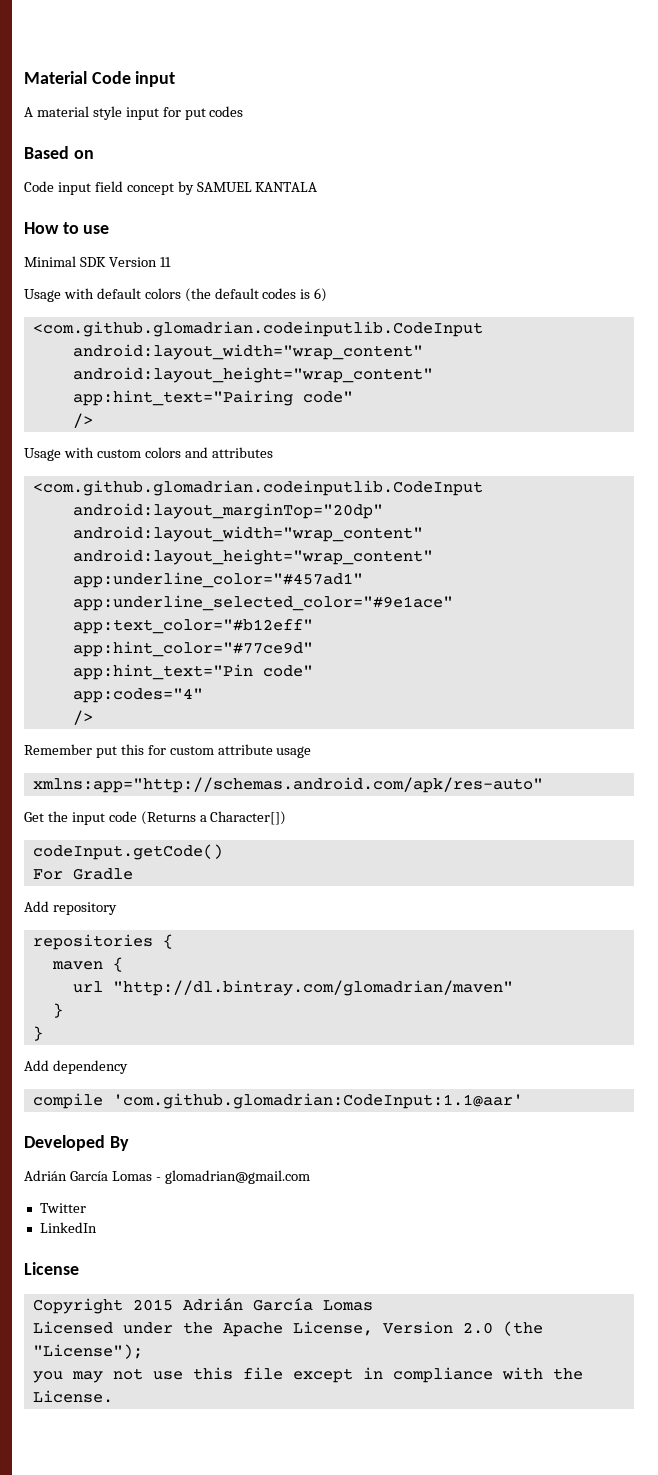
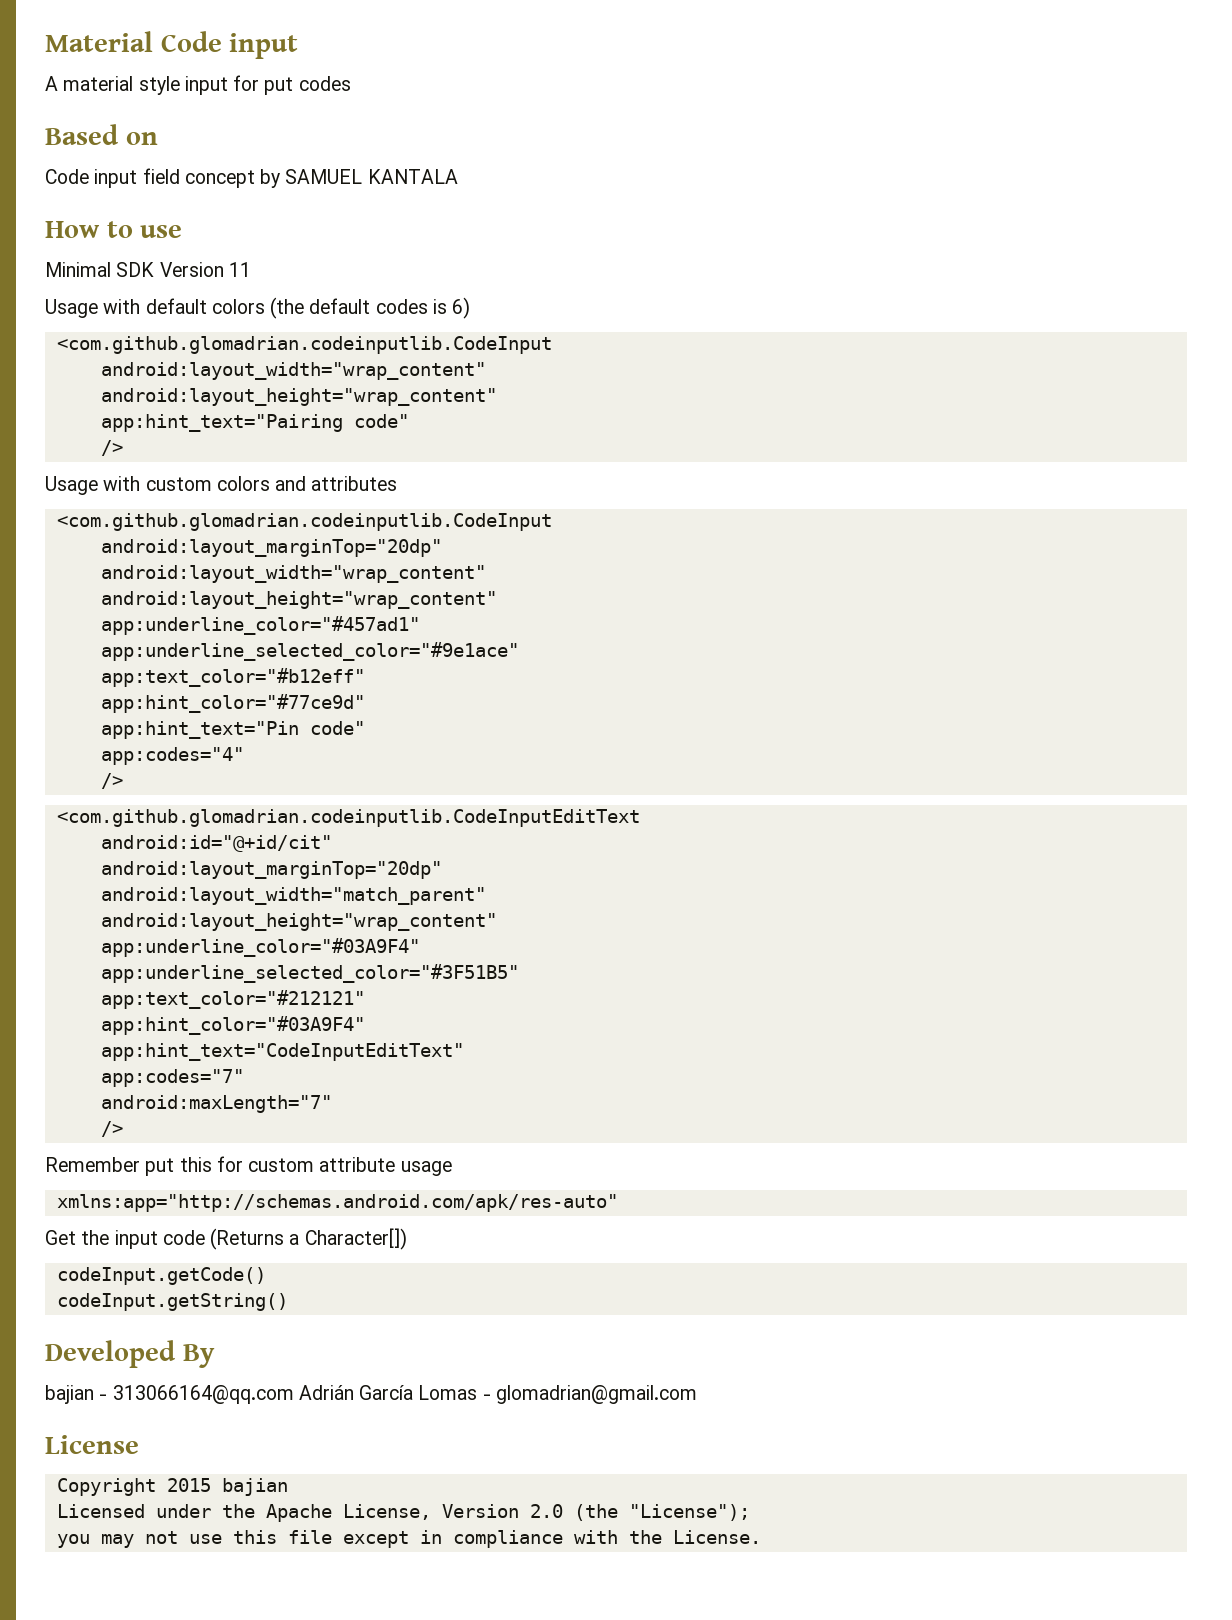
+ <com.github.glomadrian.codeinputlib.CodeInputEditText
+ android:id="@+id/cit"
+ android:layout_marginTop="20dp"
+ android:layout_width="match_parent"
+ android:layout_height="wrap_content"
+ app:underline_color="#03A9F4"
+ app:underline_selected_color="#3F51B5"
+ app:text_color="#212121"
+ app:hint_color="#03A9F4"
+ app:hint_text="CodeInputEditText"
+ app:codes="7"
+ android:maxLength="7"
+ />
- For Gradle
- Add repository
- repositories {
- maven {
- url "http://dl.bintray.com/glomadrian/maven"
- }
- }
- Add dependency
- compile 'com.github.glomadrian:CodeInput:1.1@aar'
+ codeInput.getString()
- Adrián García Lomas - glomadrian@gmail.com
+ bajian - 313066164@qq.com Adrián García Lomas - glomadrian@gmail.com
- Twitter
- LinkedIn
- Copyright 2015 Adrián García Lomas
+ Copyright 2015 bajian

